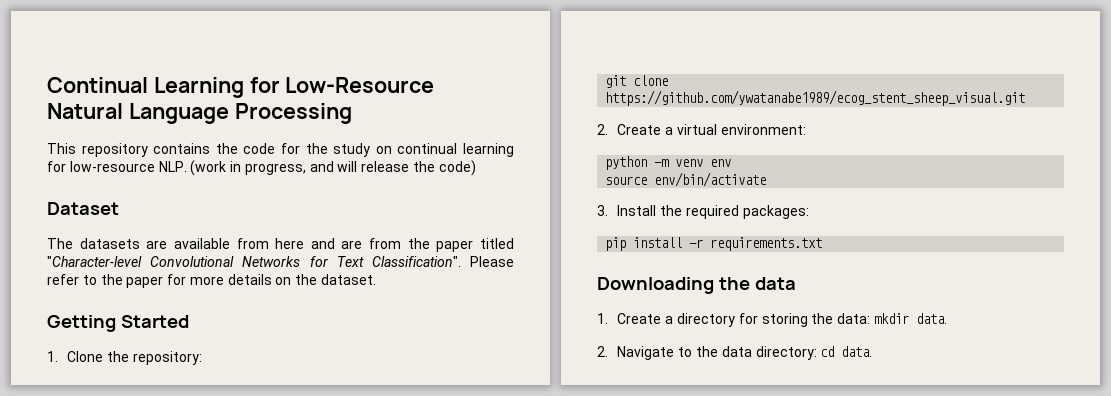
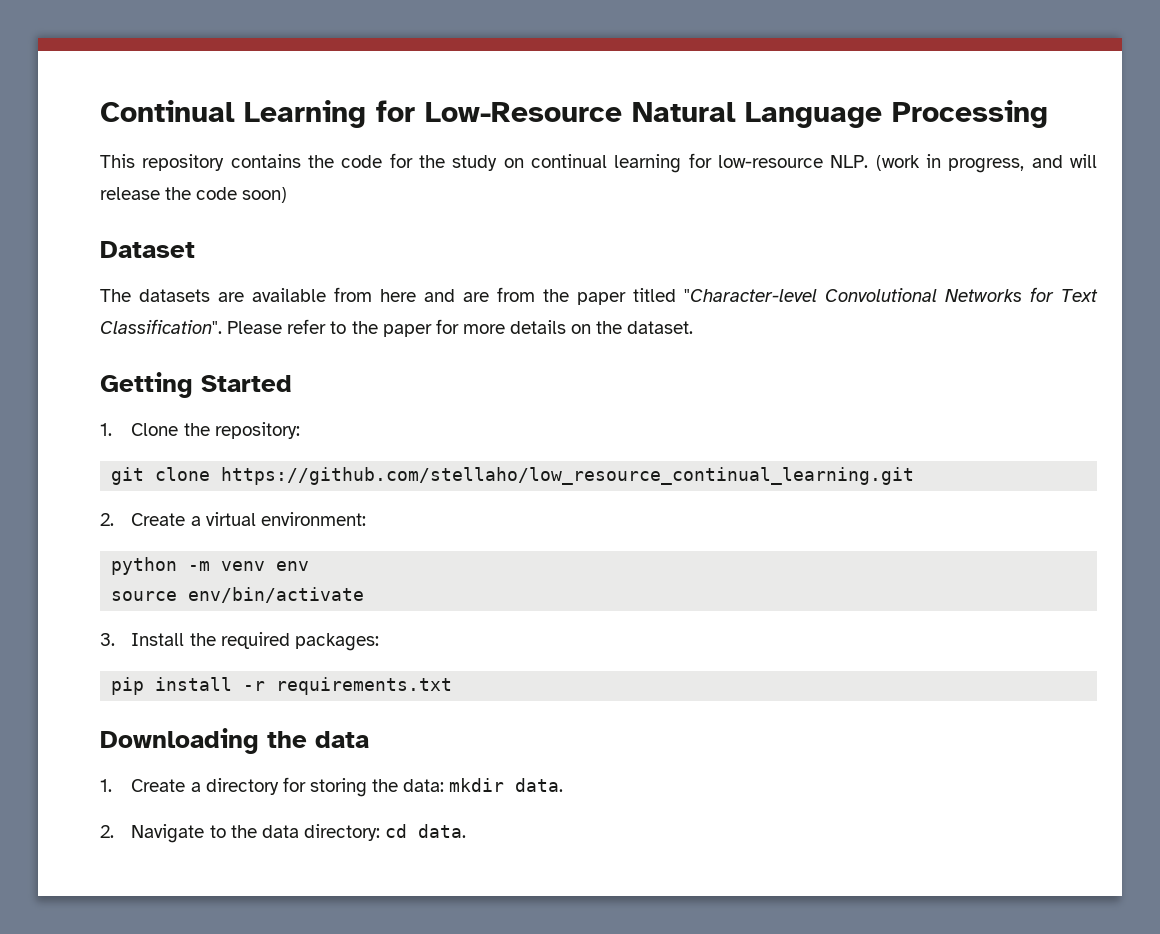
- This repository contains the code for the study on continual learning for low-resource NLP. (work in progress, and will release the code)
+ This repository contains the code for the study on continual learning for low-resource NLP. (work in progress, and will release the code soon)
- git clone https://github.com/ywatanabe1989/ecog_stent_sheep_visual.git
+ git clone https://github.com/stellaho/low_resource_continual_learning.git

